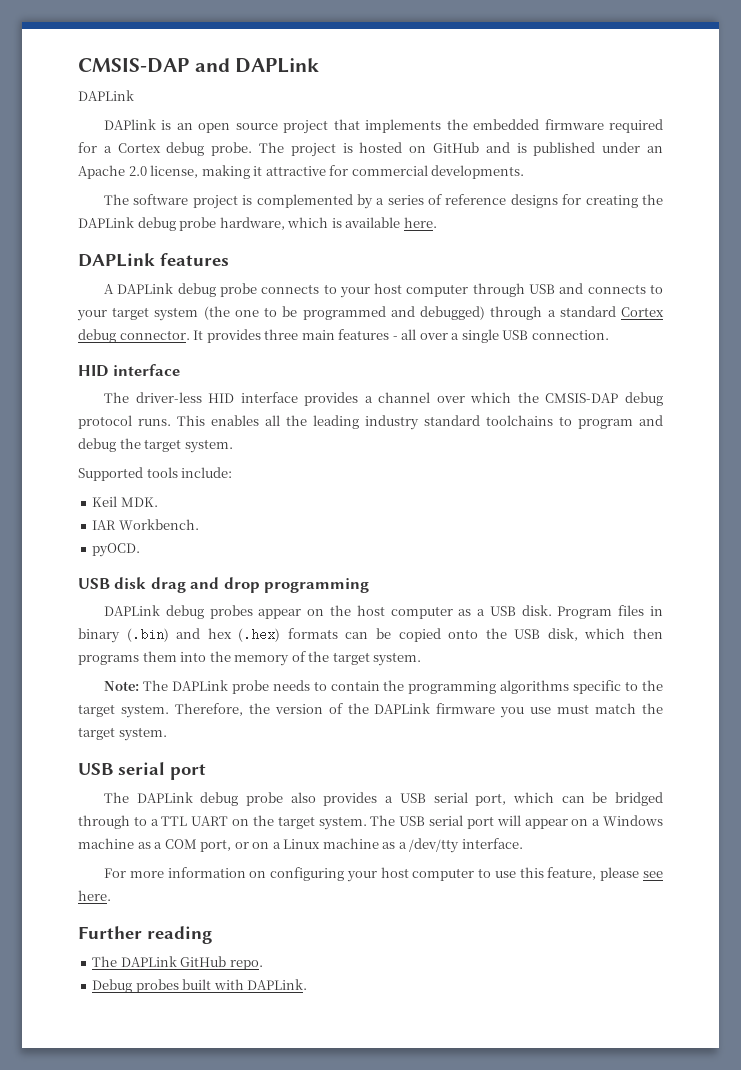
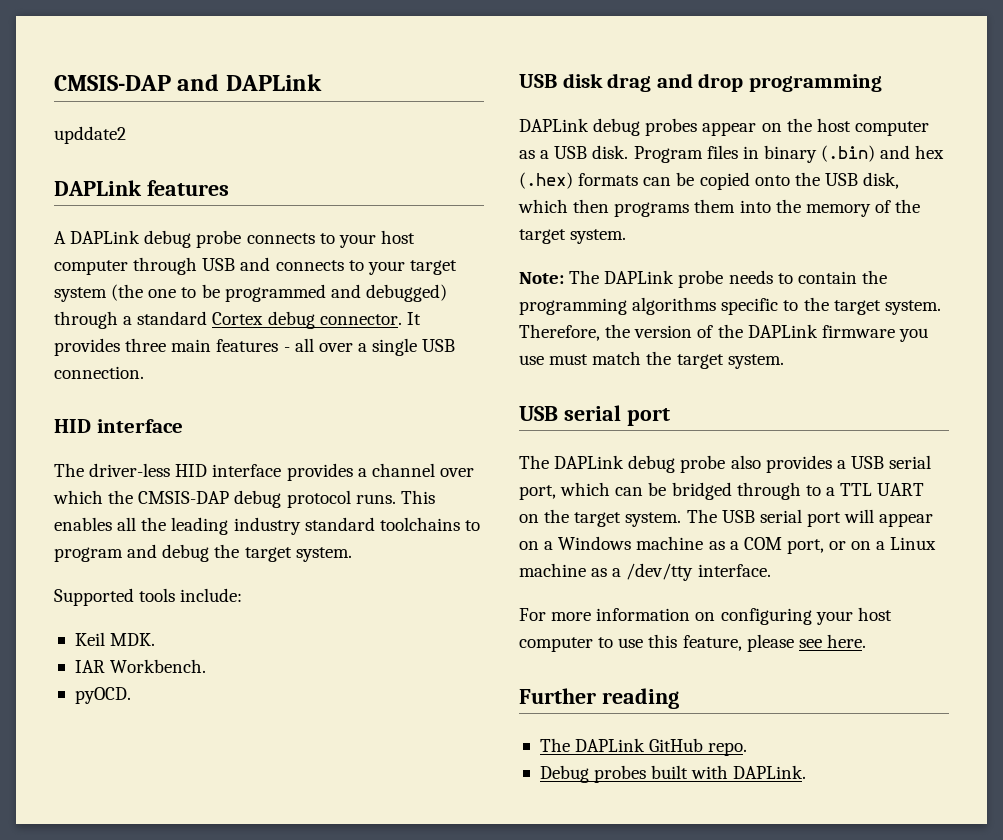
  CMSIS-DAP and DAPLink
- DAPLink
- DAPlink is an open source project that implements the embedded firmware required for a Cortex debug probe. The project is hosted on GitHub and is published under an Apache 2.0 license, making it attractive for commercial developments.
- The software project is complemented by a series of reference designs for creating the DAPLink debug probe hardware, which is available here.
+ upddate2

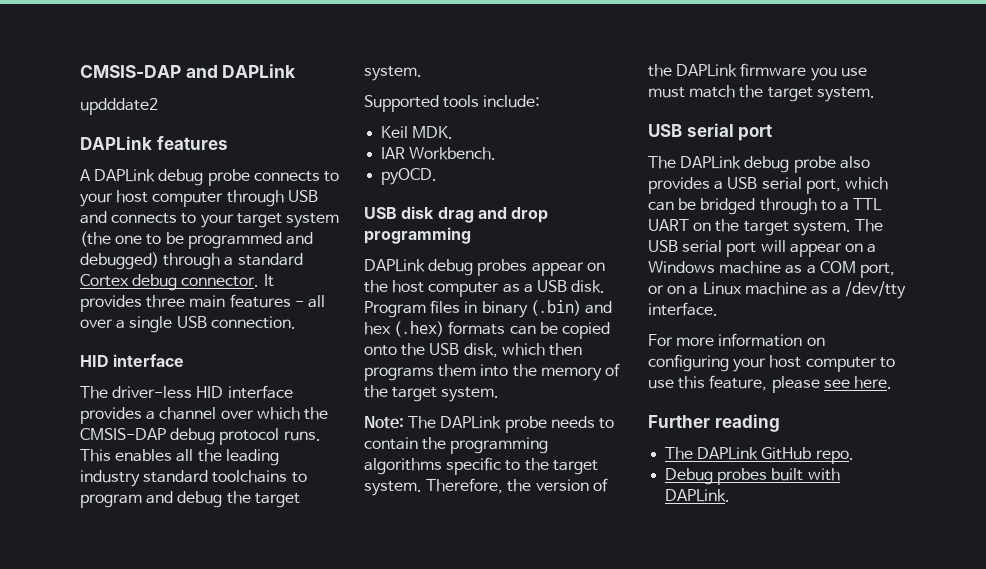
- upddate2
+ updddate2

